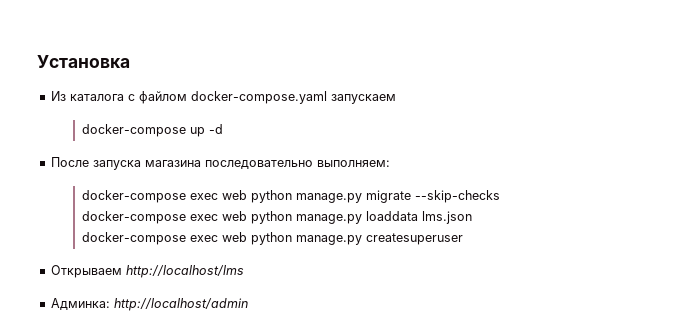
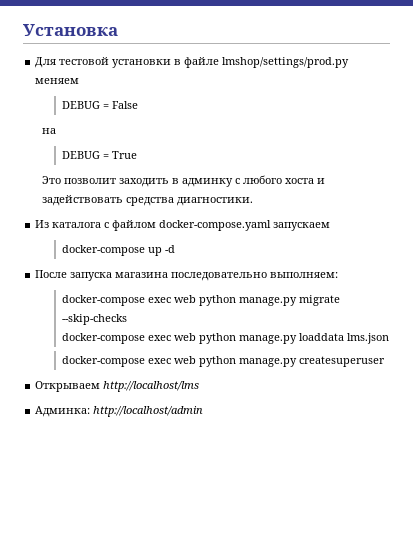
+ Для тестовой установки в файле lmshop/settings/prod.py меняем
+ DEBUG = False
+ на
+ DEBUG = True
+ Это позволит заходить в админку с любого хоста и задействовать средства диагностики.

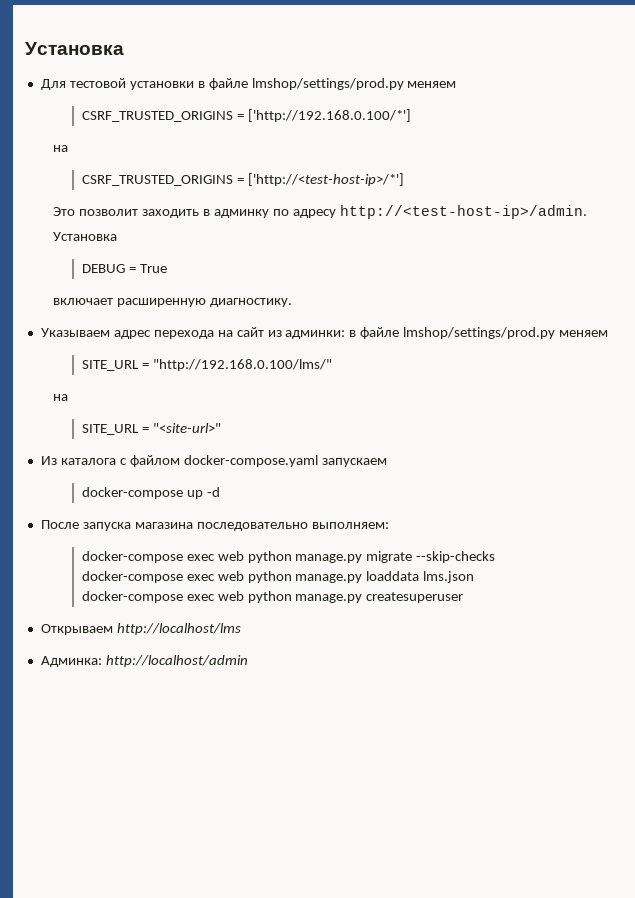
- DEBUG = False
+ CSRF_TRUSTED_ORIGINS = ['http://192.168.0.100/*']
  на
- DEBUG = True
+ CSRF_TRUSTED_ORIGINS = ['http://<test-host-ip>/*']
- Это позволит заходить в админку с любого хоста и задействовать средства диагностики.
+ Это позволит заходить в админку по адресу http://<test-host-ip>/admin.
+ Установка
+ DEBUG = True
+ включает расширенную диагностику.
+ Указываем адрес перехода на сайт из админки: в файле lmshop/settings/prod.py меняем
+ SITE_URL = "http://192.168.0.100/lms/"
+ на
+ SITE_URL = "<site-url>"

